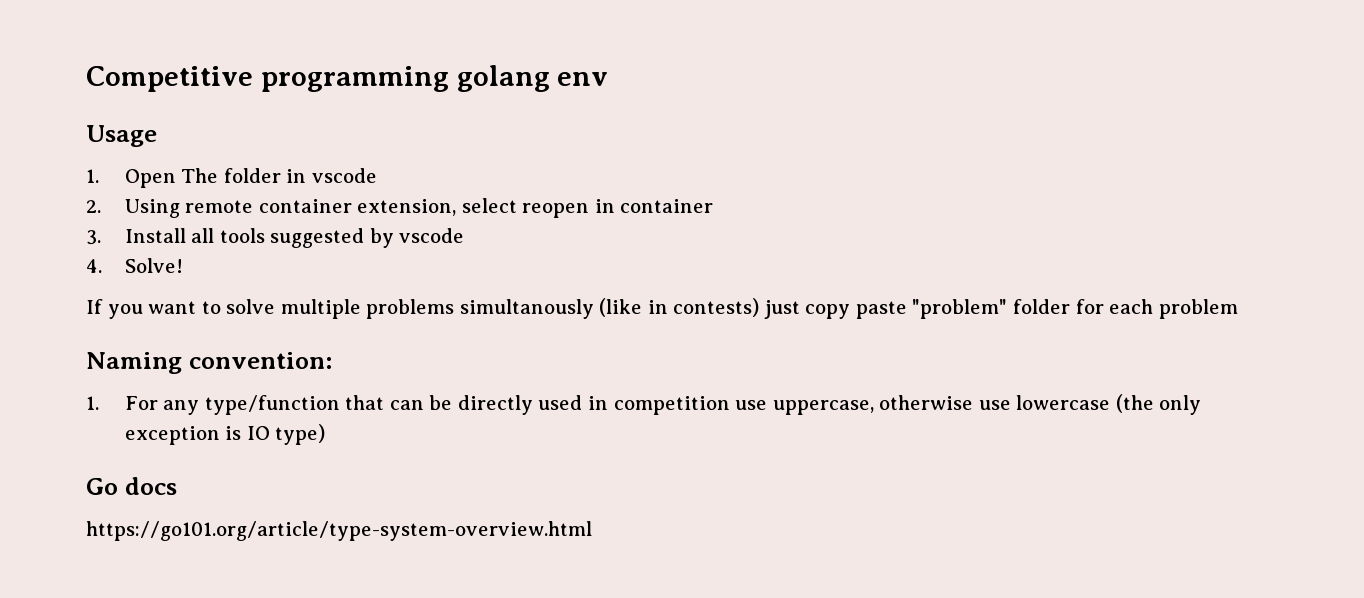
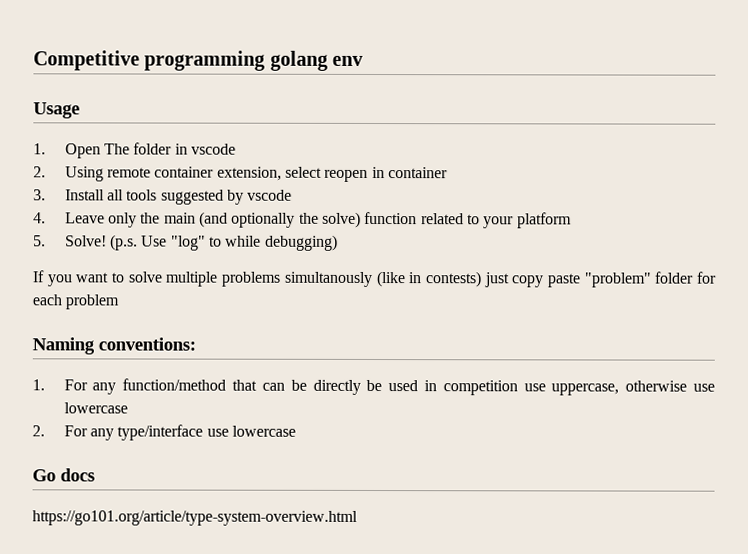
- 4. Solve!
+ 4. Leave only the main (and optionally the solve) function related to your platform
+ 5. Solve! (p.s. Use "log" to while debugging)
- Naming convention:
+ Naming conventions:
- 1. For any type/function that can be directly used in competition use uppercase, otherwise use lowercase (the only exception is IO type)
+ 1. For any function/method that can be directly be used in competition use uppercase, otherwise use lowercase
+ 2. For any type/interface use lowercase

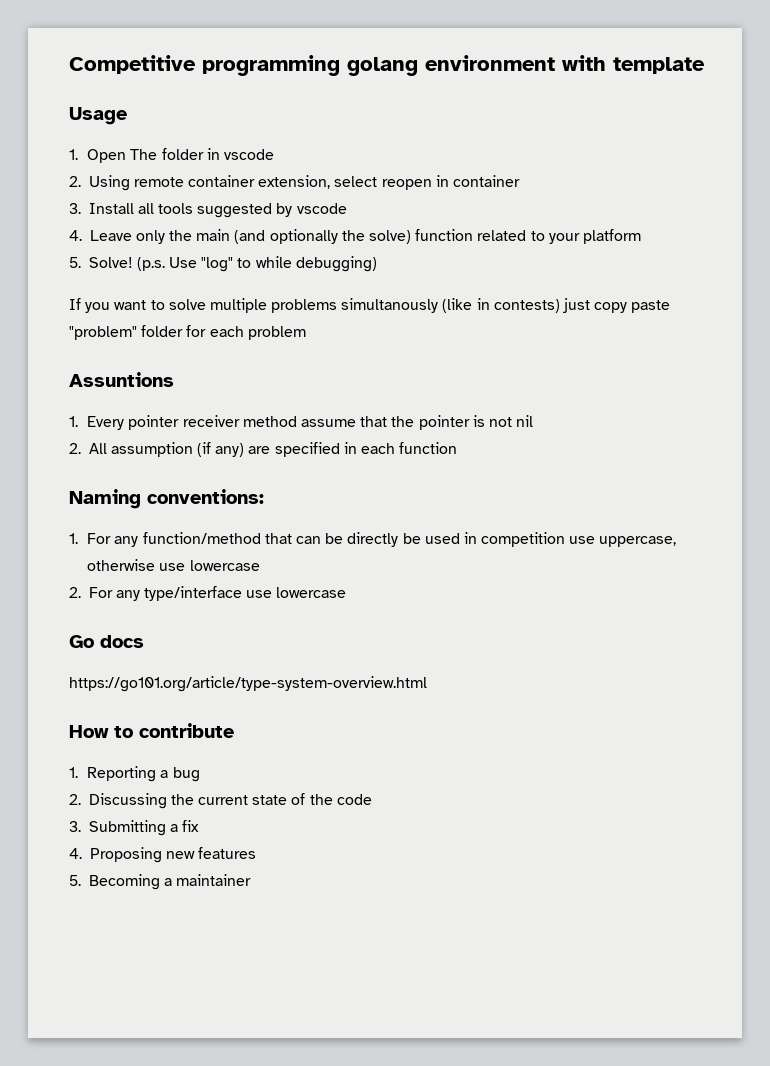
- Competitive programming golang env
+ Competitive programming golang environment with template
+ Assuntions
+ 1. Every pointer receiver method assume that the pointer is not nil
+ 2. All assumption (if any) are specified in each function
+ How to contribute
+ 1. Reporting a bug
+ 2. Discussing the current state of the code
+ 3. Submitting a fix
+ 4. Proposing new features
+ 5. Becoming a maintainer

